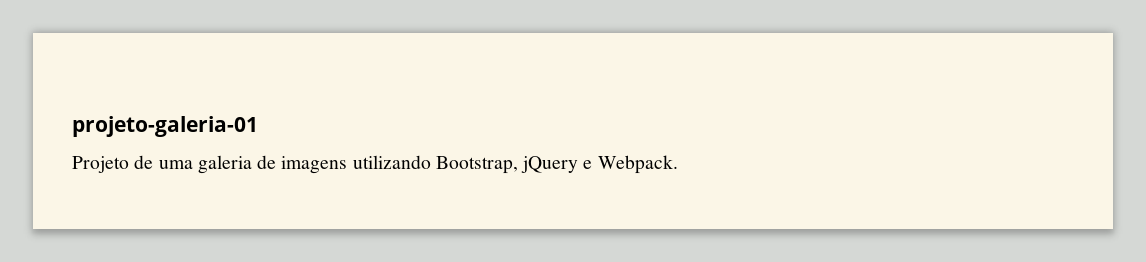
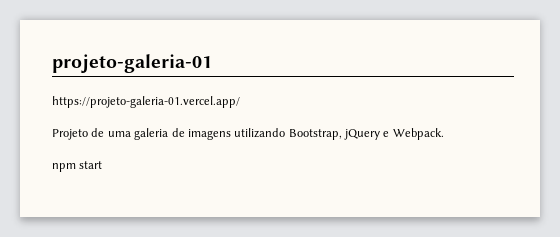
+ https://projeto-galeria-01.vercel.app/
+ npm start

